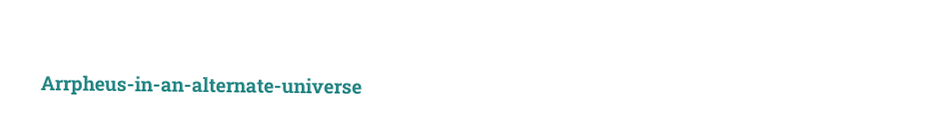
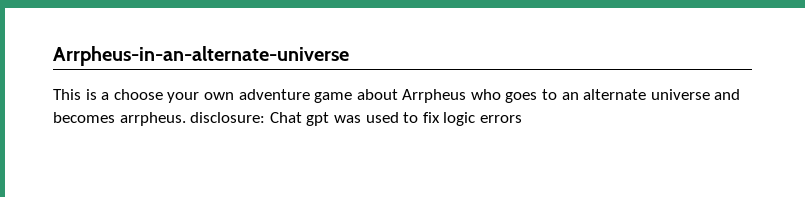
+ This is a choose your own adventure game about Arrpheus who goes to an alternate universe and becomes arrpheus. disclosure: Chat gpt was used to fix logic errors

